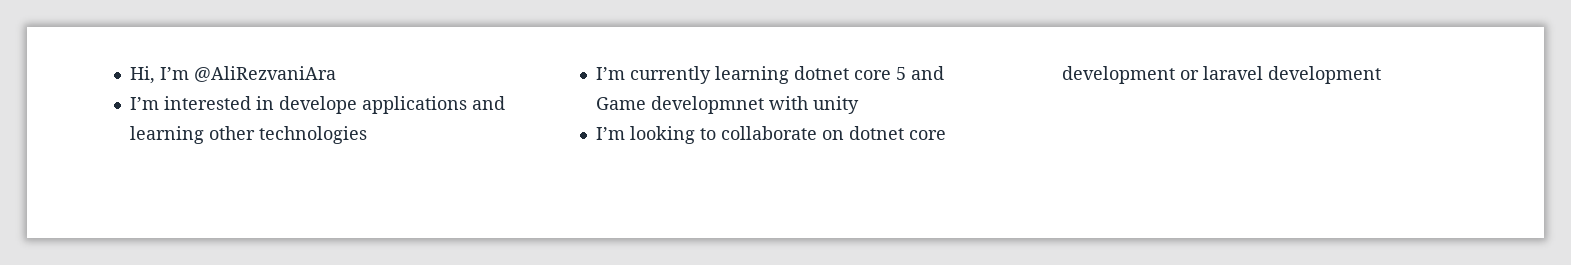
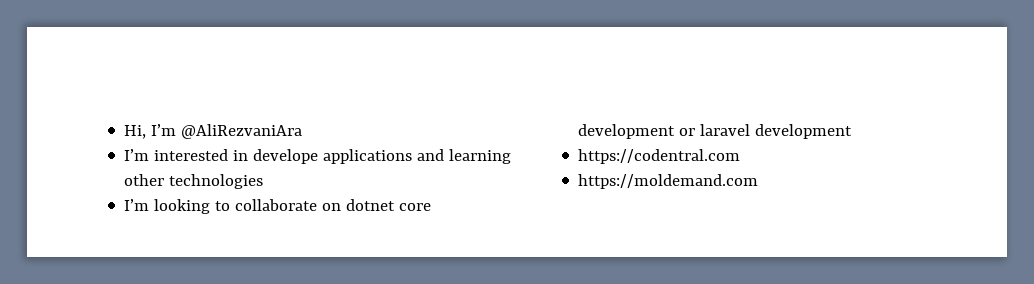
- I’m currently learning dotnet core 5 and Game developmnet with unity
+ https://codentral.com
+ https://moldemand.com

